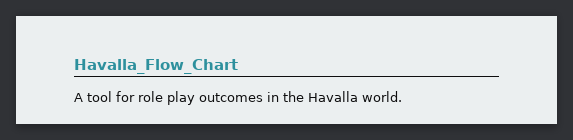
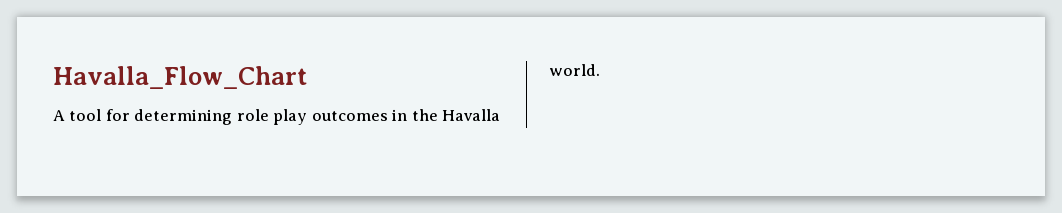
- A tool for role play outcomes in the Havalla world.
+ A tool for determining role play outcomes in the Havalla world.

